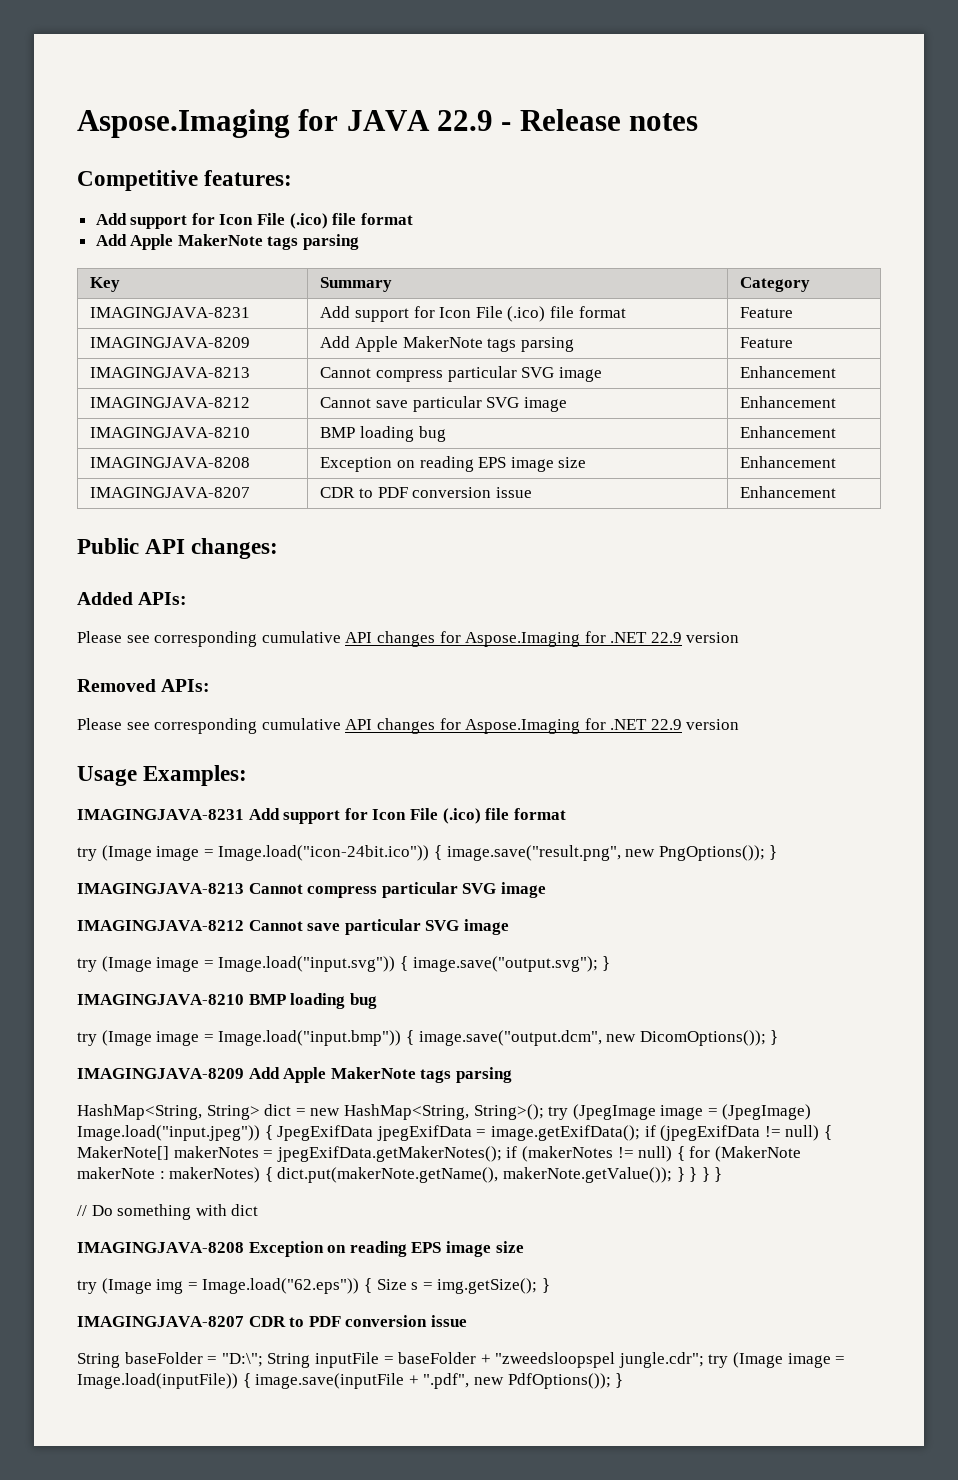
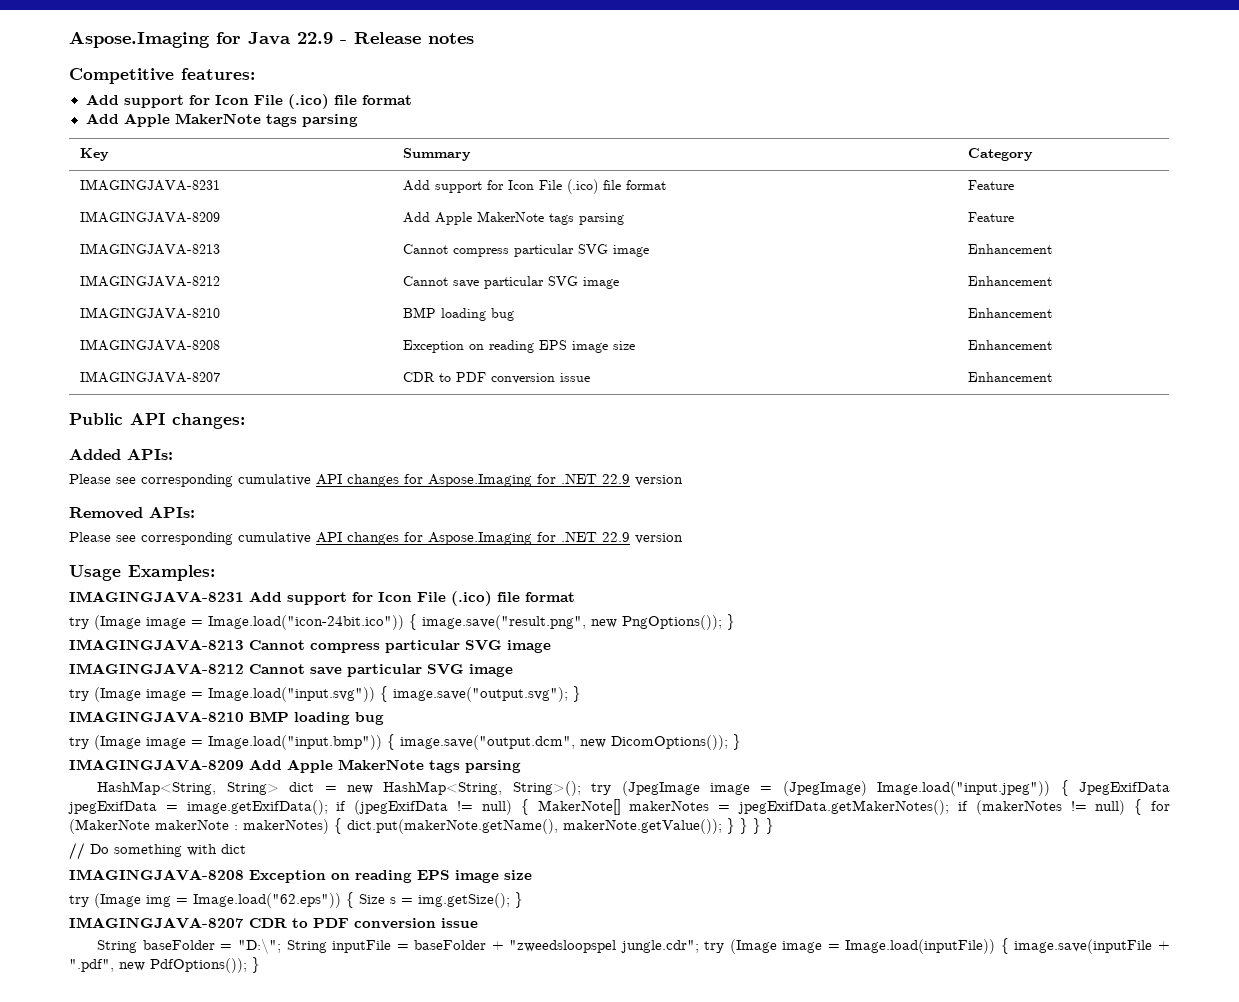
- Aspose.Imaging for JAVA 22.9 - Release notes
+ Aspose.Imaging for Java 22.9 - Release notes

